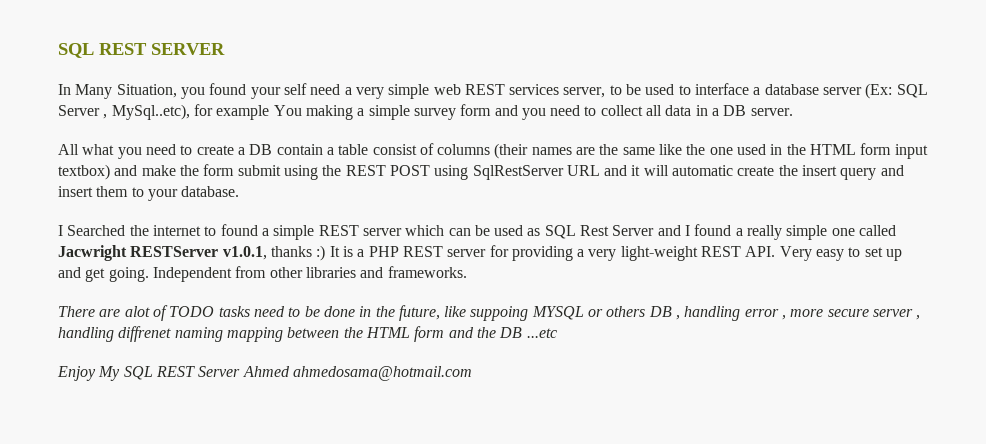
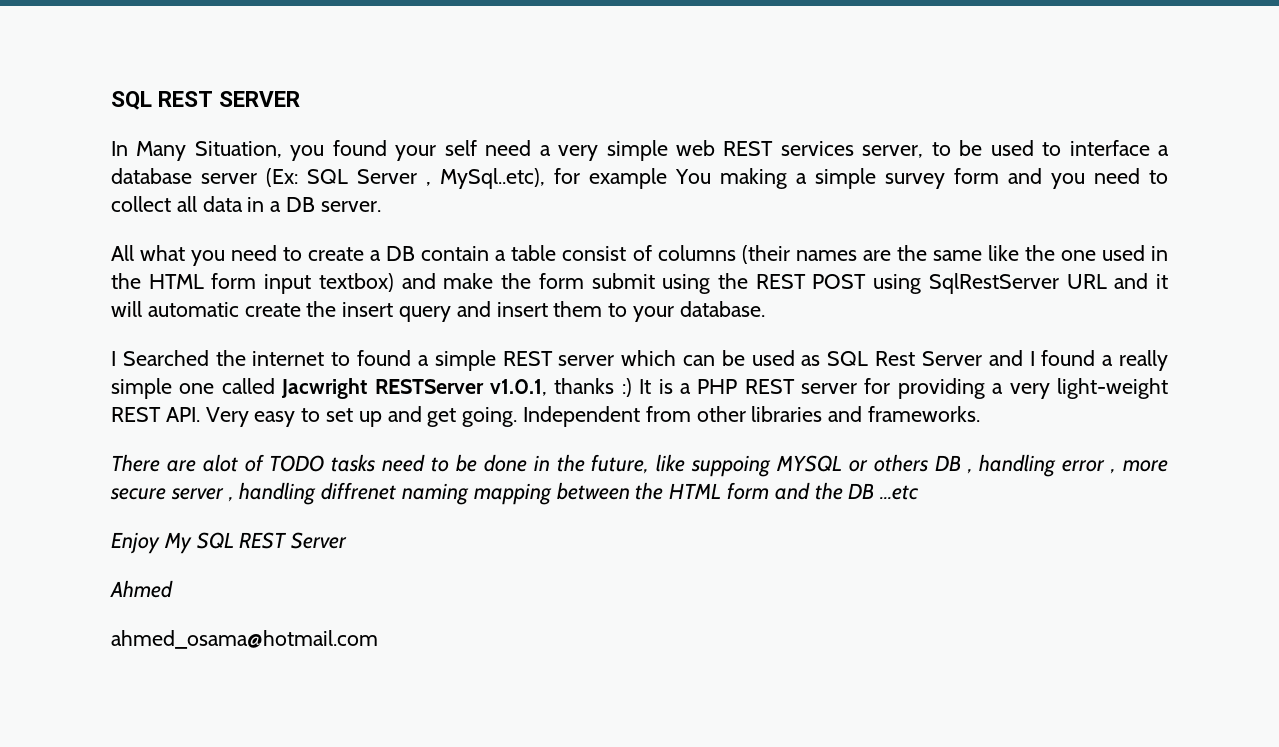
- Enjoy My SQL REST Server Ahmed ahmedosama@hotmail.com
+ Enjoy My SQL REST Server
+ Ahmed
+ ahmed_osama@hotmail.com

